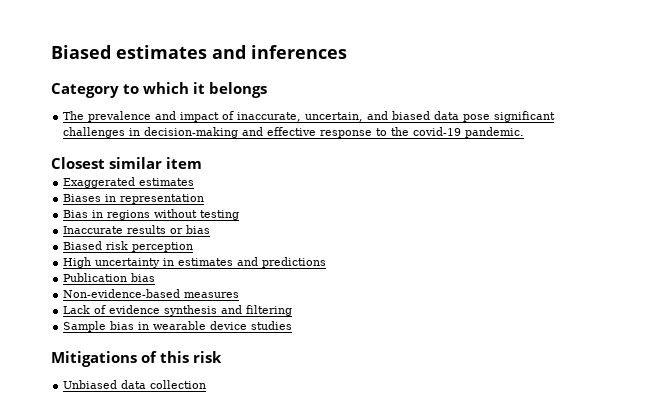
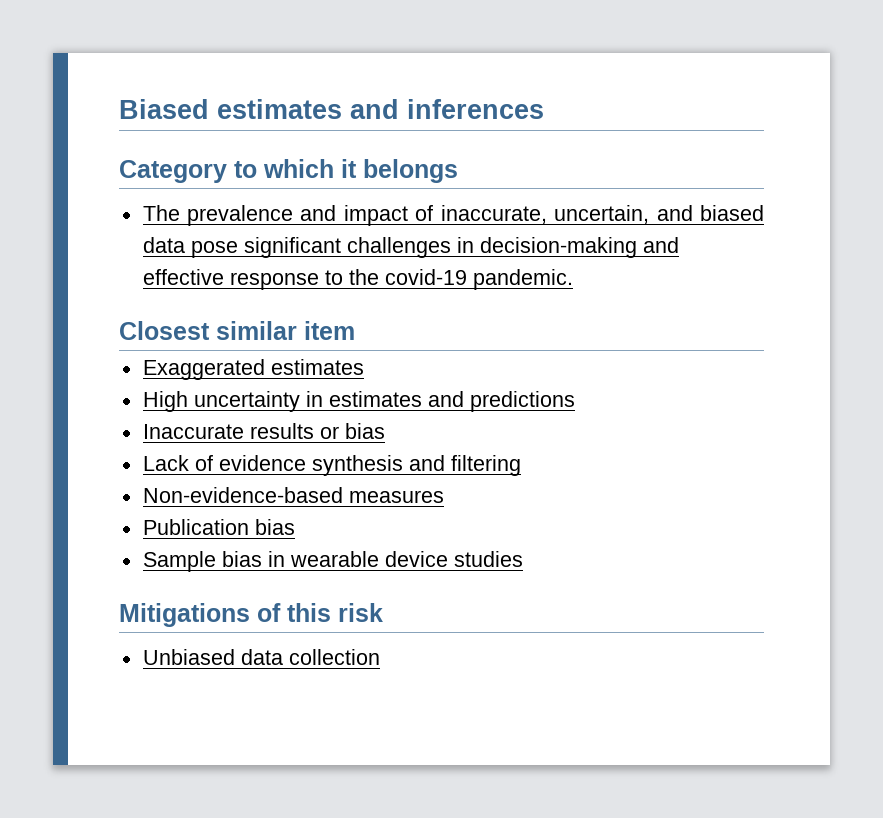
- Biases in representation
- Bias in regions without testing
- Inaccurate results or bias
- Biased risk perception
- Publication bias
- Non-evidence-based measures
+ Inaccurate results or bias
+ Non-evidence-based measures
+ Publication bias

